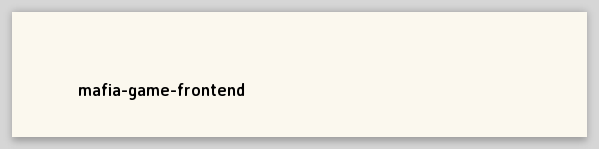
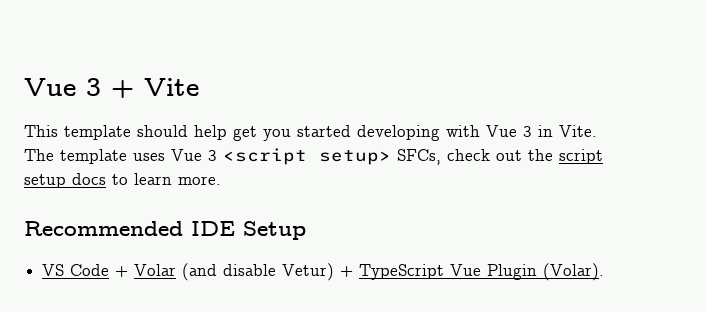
- mafia-game-frontend
+ Vue 3 + Vite
+ This template should help get you started developing with Vue 3 in Vite. The template uses Vue 3 <script setup> SFCs, check out the script setup docs to learn more.
+ Recommended IDE Setup
+ VS Code + Volar (and disable Vetur) + TypeScript Vue Plugin (Volar).

